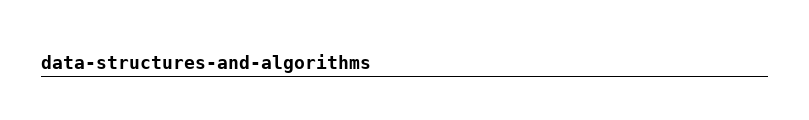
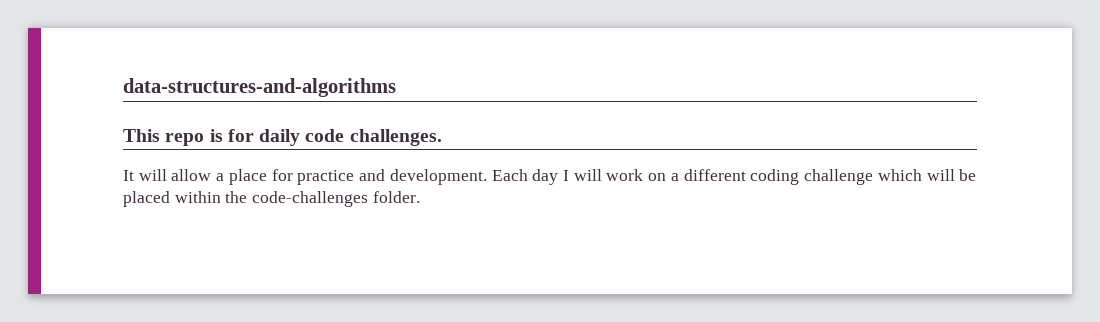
+ This repo is for daily code challenges.
+ It will allow a place for practice and development. Each day I will work on a different coding challenge which will be placed within the code-challenges folder.

